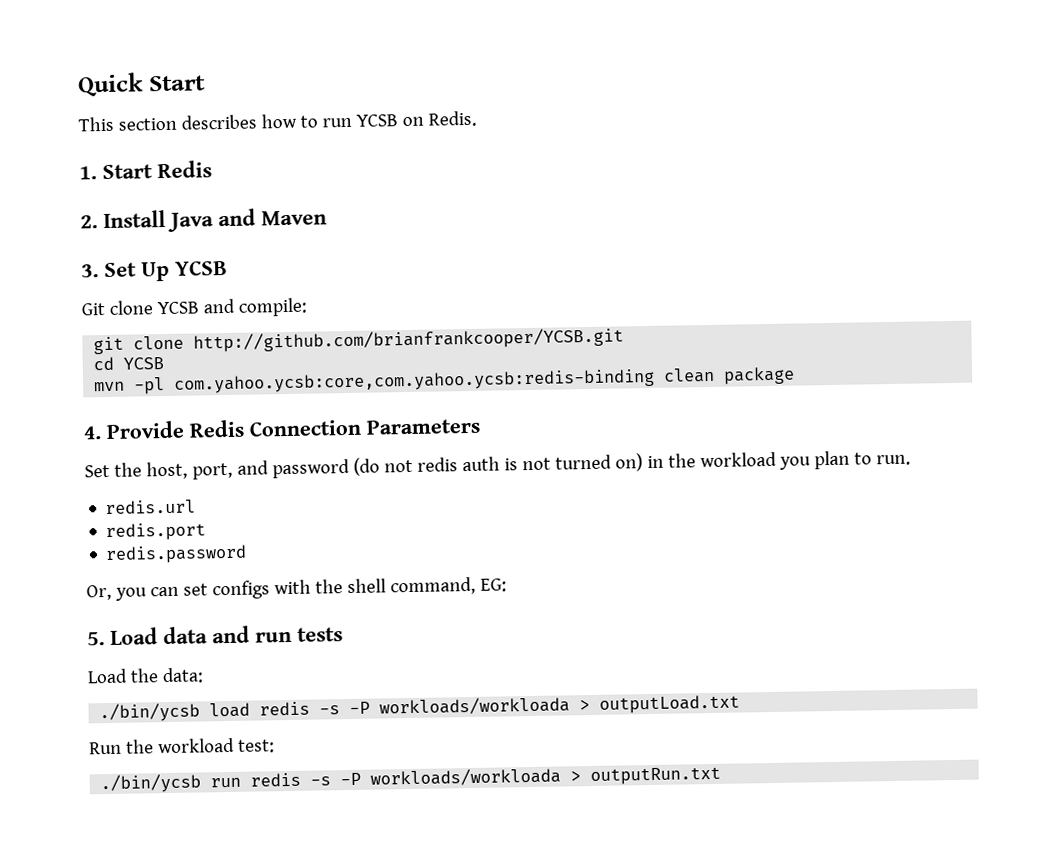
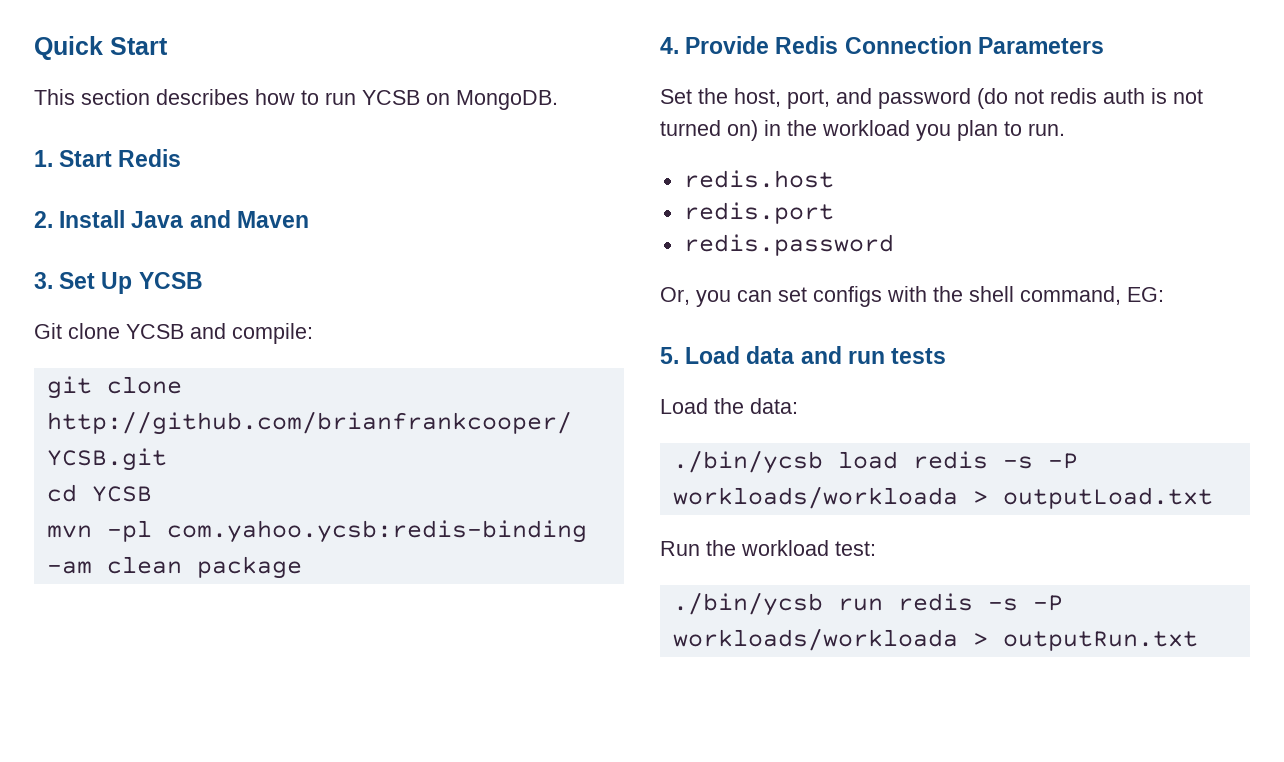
- This section describes how to run YCSB on Redis.
+ This section describes how to run YCSB on MongoDB.
- mvn -pl com.yahoo.ycsb:core,com.yahoo.ycsb:redis-binding clean package
+ mvn -pl com.yahoo.ycsb:redis-binding -am clean package
- redis.url
+ redis.host

